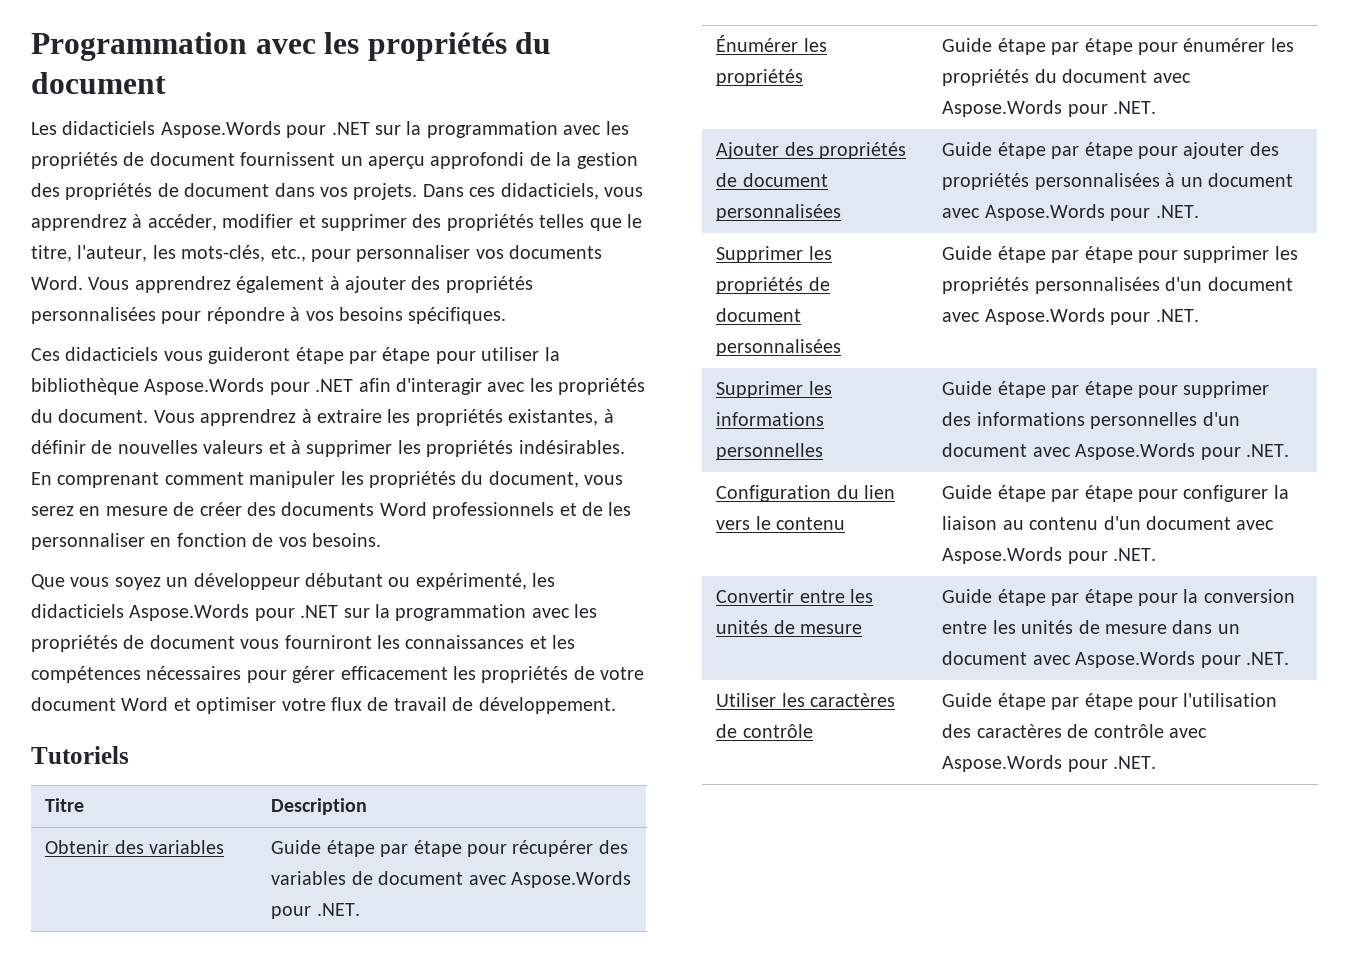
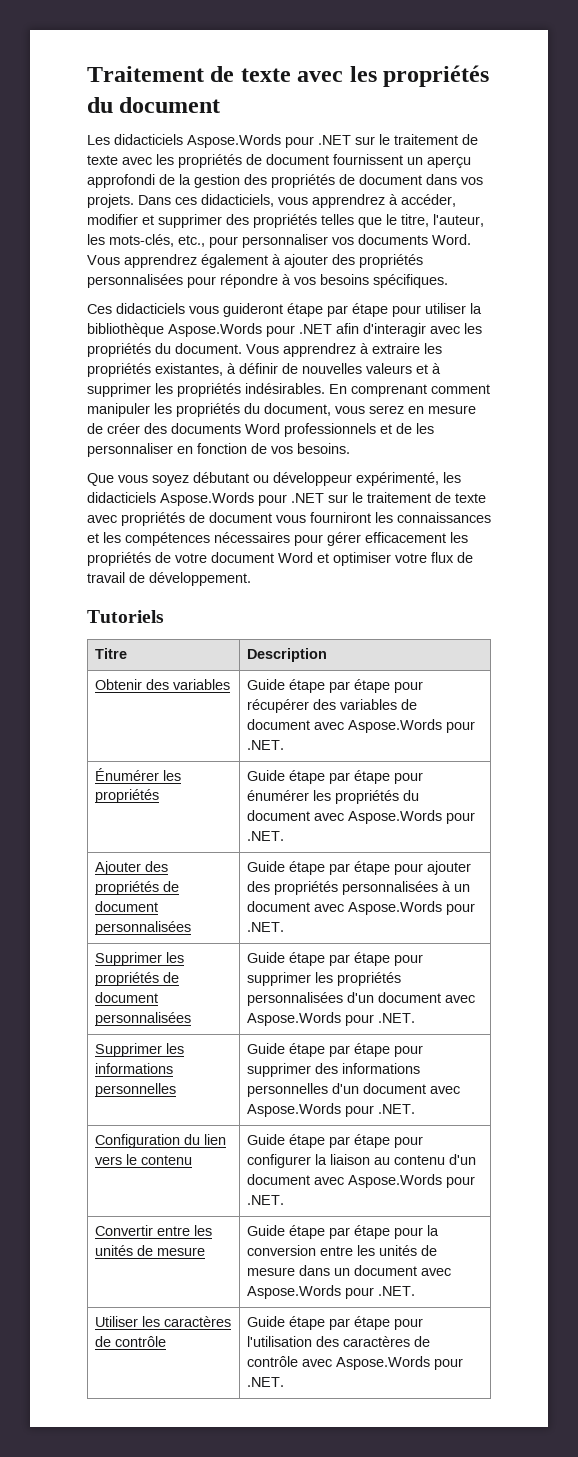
- Programmation avec les propriétés du document
+ Traitement de texte avec les propriétés du document
- Les didacticiels Aspose.Words pour .NET sur la programmation avec les propriétés de document fournissent un aperçu approfondi de la gestion des propriétés de document dans vos projets.
+ Les didacticiels Aspose.Words pour .NET sur le traitement de texte avec les propriétés de document fournissent un aperçu approfondi de la gestion des propriétés de document dans vos projets.
- Que vous soyez un développeur débutant ou expérimenté, les didacticiels Aspose.Words pour .NET sur la programmation avec les propriétés de document vous fourniront les connaissances et les compétences nécessaires pour gérer efficacement les propriétés de votre document Word et optimiser votre flux de travail de développement.
+ Que vous soyez débutant ou développeur expérimenté, les didacticiels Aspose.Words pour .NET sur le traitement de texte avec propriétés de document vous fourniront les connaissances et les compétences nécessaires pour gérer efficacement les propriétés de votre document Word et optimiser votre flux de travail de développement.

